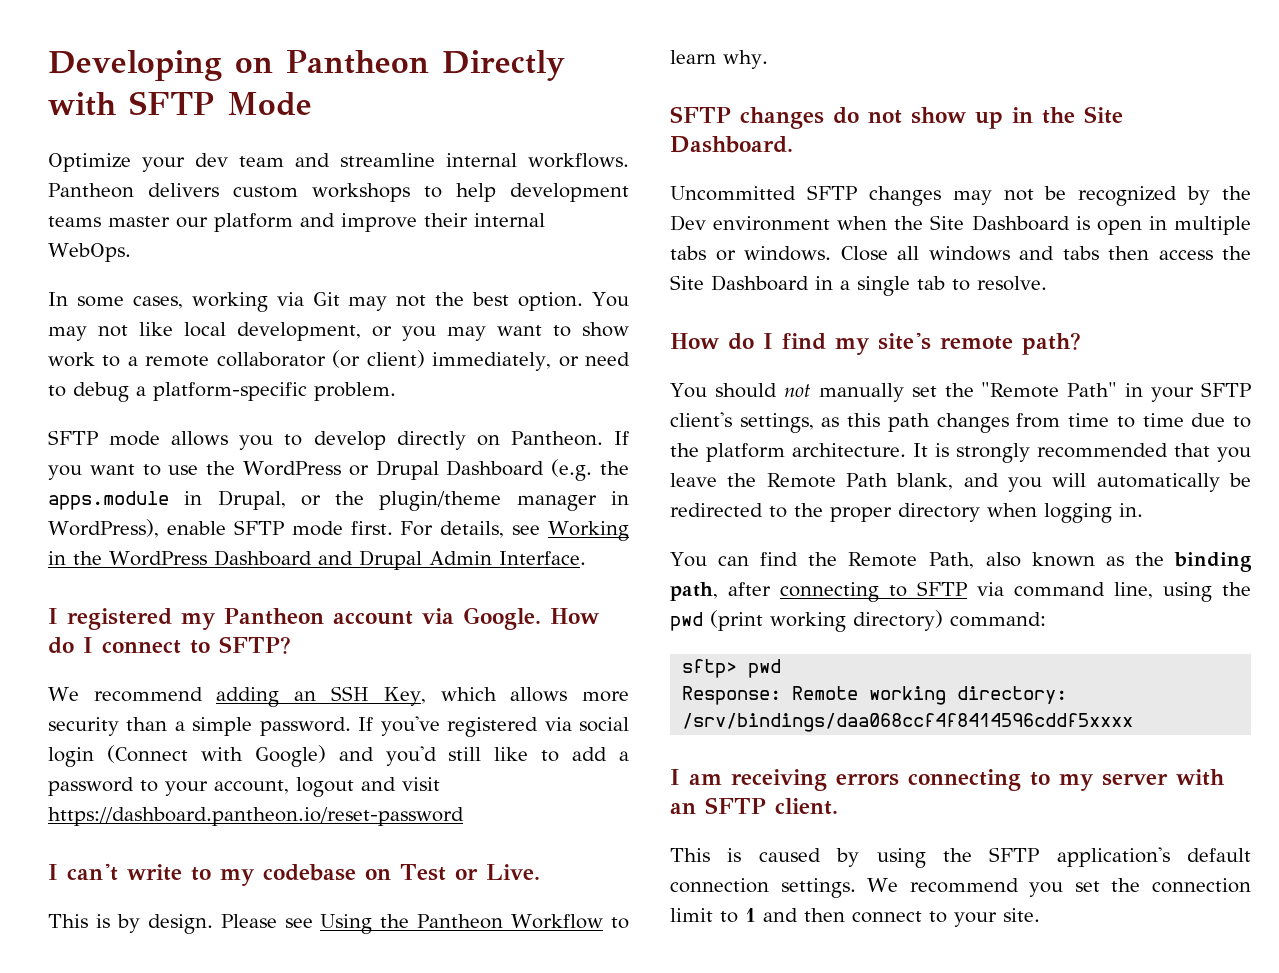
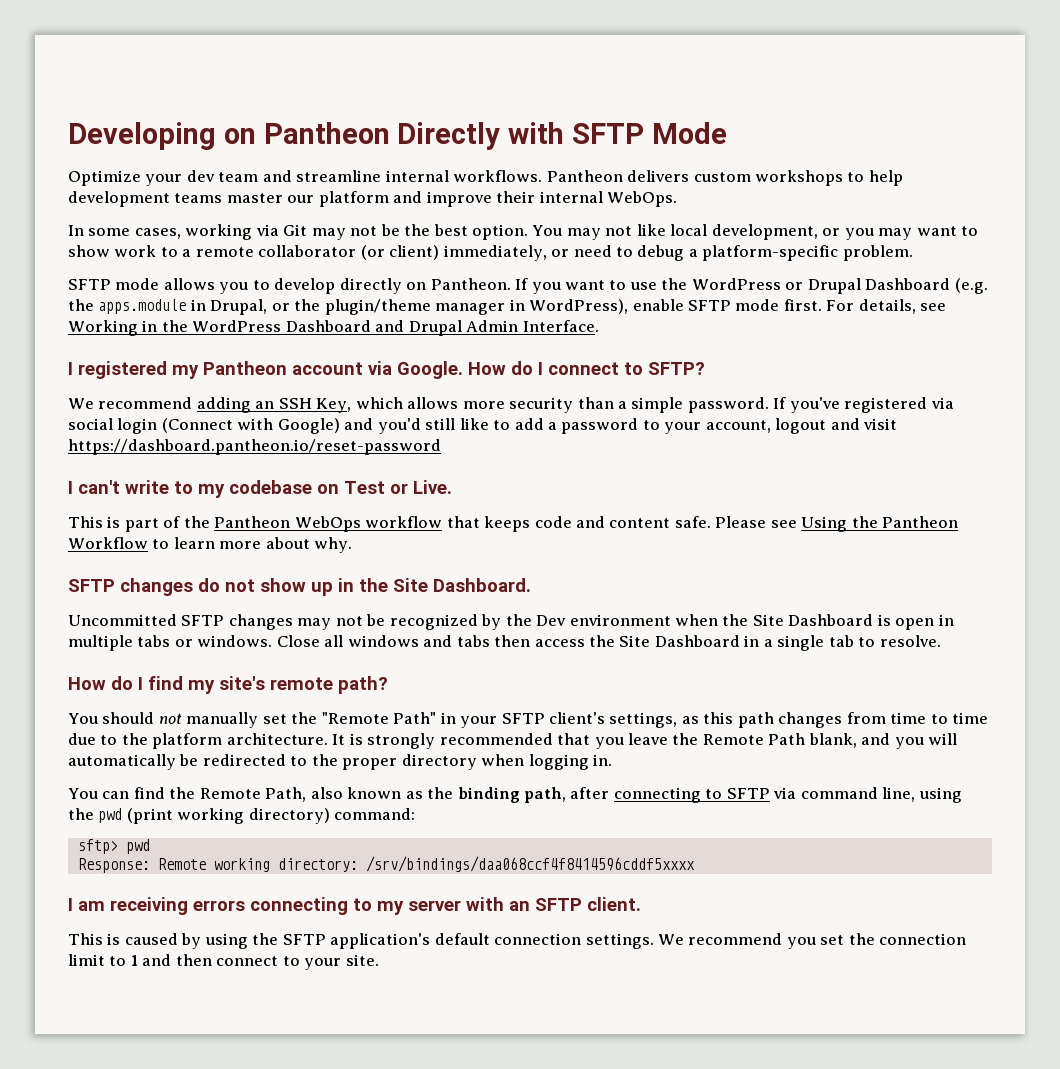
- In some cases, working via Git may not the best option.
+ In some cases, working via Git may not be the best option.
- This is by design.
+ This is part of the Pantheon WebOps workflow that keeps code and content safe.
- Please see Using the Pantheon Workflow to learn why.
+ Please see Using the Pantheon Workflow to learn more about why.

